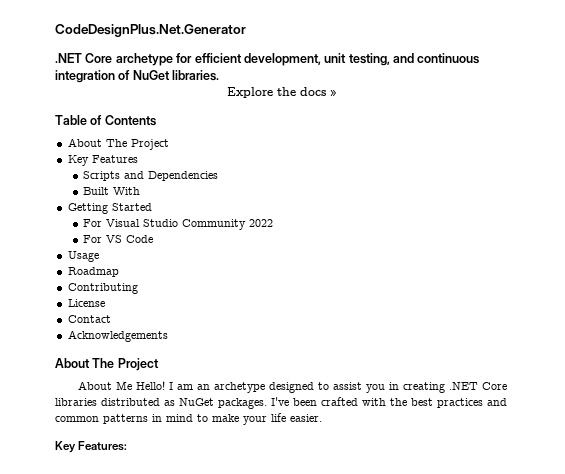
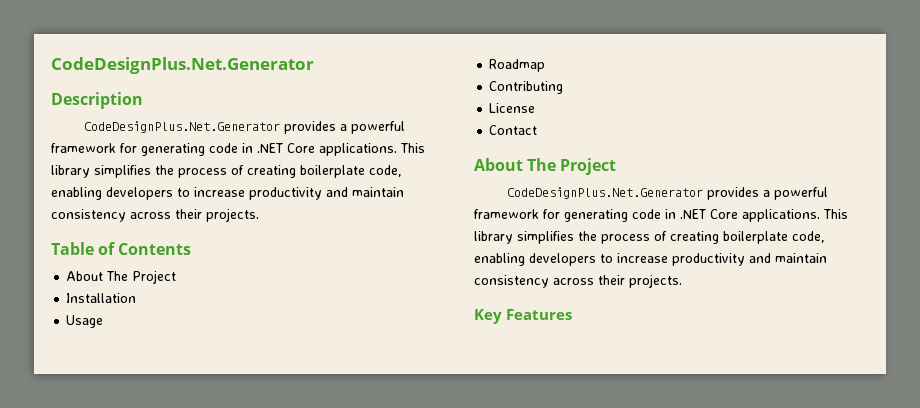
- .NET Core archetype for efficient development, unit testing, and continuous integration of NuGet libraries.
- Explore the docs »
+ Description
+ CodeDesignPlus.Net.Generator provides a powerful framework for generating code in .NET Core applications. This library simplifies the process of creating boilerplate code, enabling developers to increase productivity and maintain consistency across their projects.
- Key Features
- Scripts and Dependencies
- Built With
- Getting Started
- For Visual Studio Community 2022
- For VS Code
+ Installation
  Contact
- Acknowledgements
  About The Project
- About Me Hello! I am an archetype designed to assist you in creating .NET Core libraries distributed as NuGet packages. I've been crafted with the best practices and common patterns in mind to make your life easier.
- Key Features:
+ CodeDesignPlus.Net.Generator provides a powerful framework for generating code in .NET Core applications. This library simplifies the process of creating boilerplate code, enabling developers to increase productivity and maintain consistency across their projects.
+ Key Features

